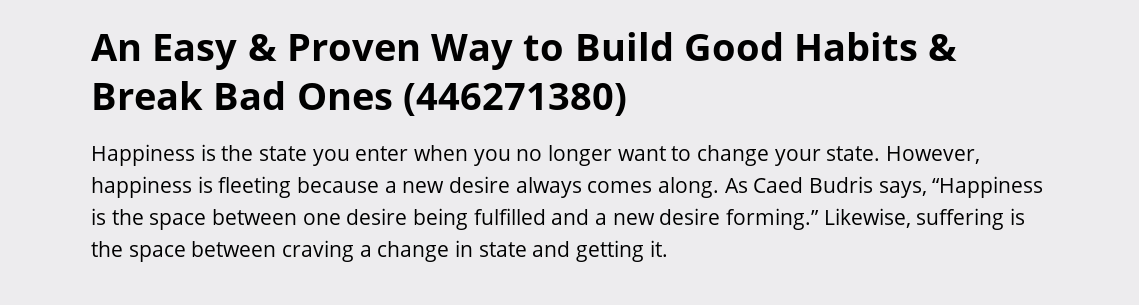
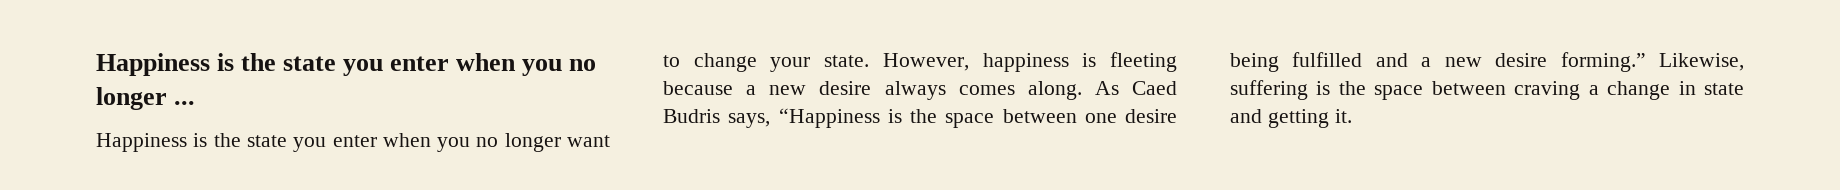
- An Easy & Proven Way to Build Good Habits & Break Bad Ones (446271380)
+ Happiness is the state you enter when you no longer ...

